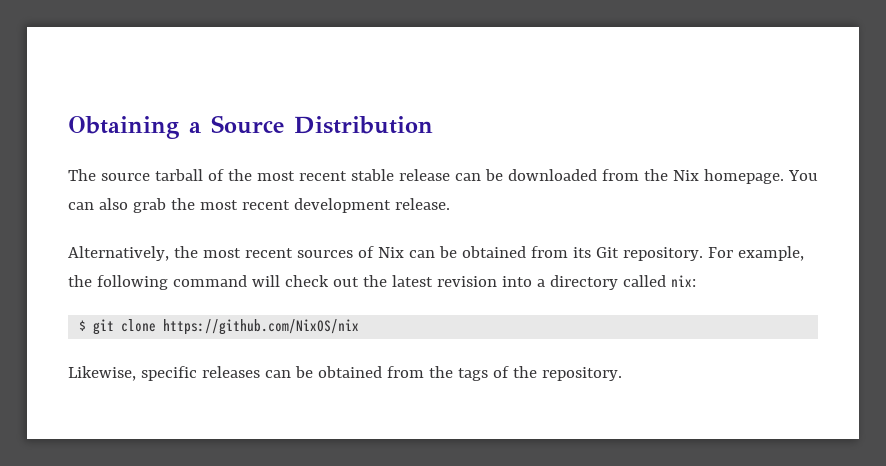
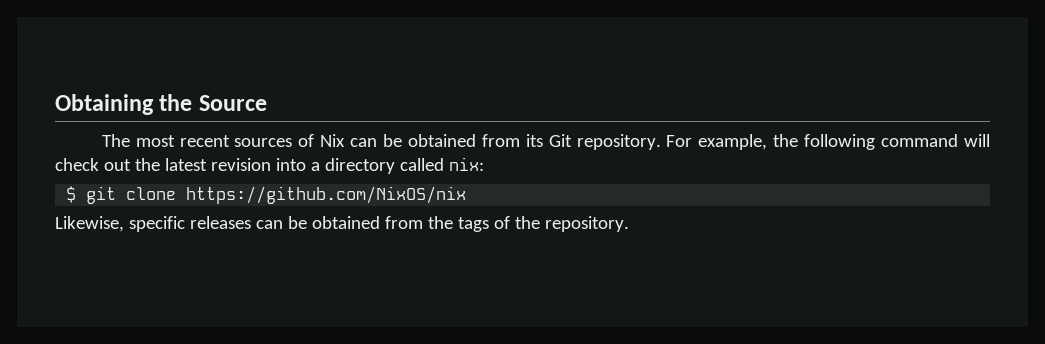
- Obtaining a Source Distribution
+ Obtaining the Source
- The source tarball of the most recent stable release can be downloaded from the Nix homepage. You can also grab the most recent development release.
- Alternatively, the most recent sources of Nix can be obtained from its Git repository.
+ The most recent sources of Nix can be obtained from its Git repository.

